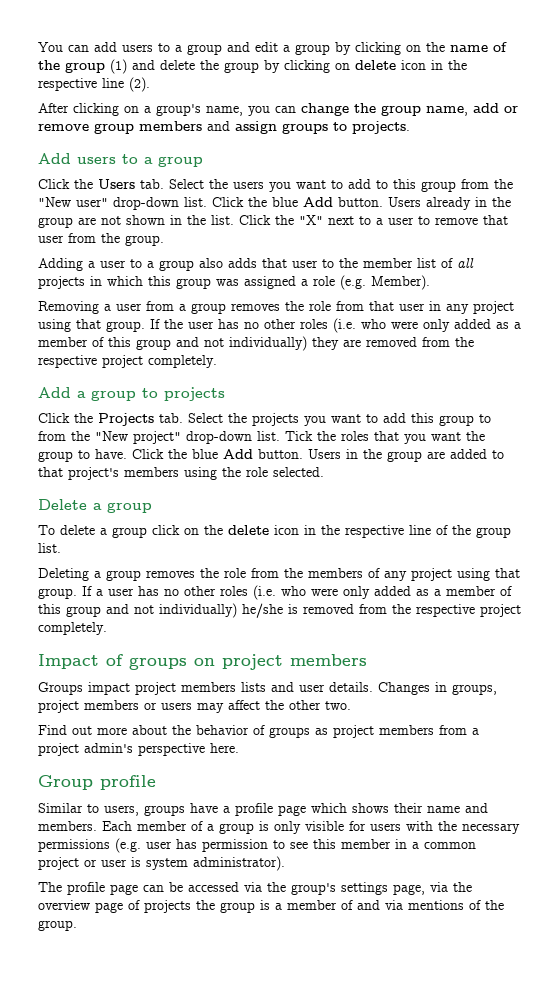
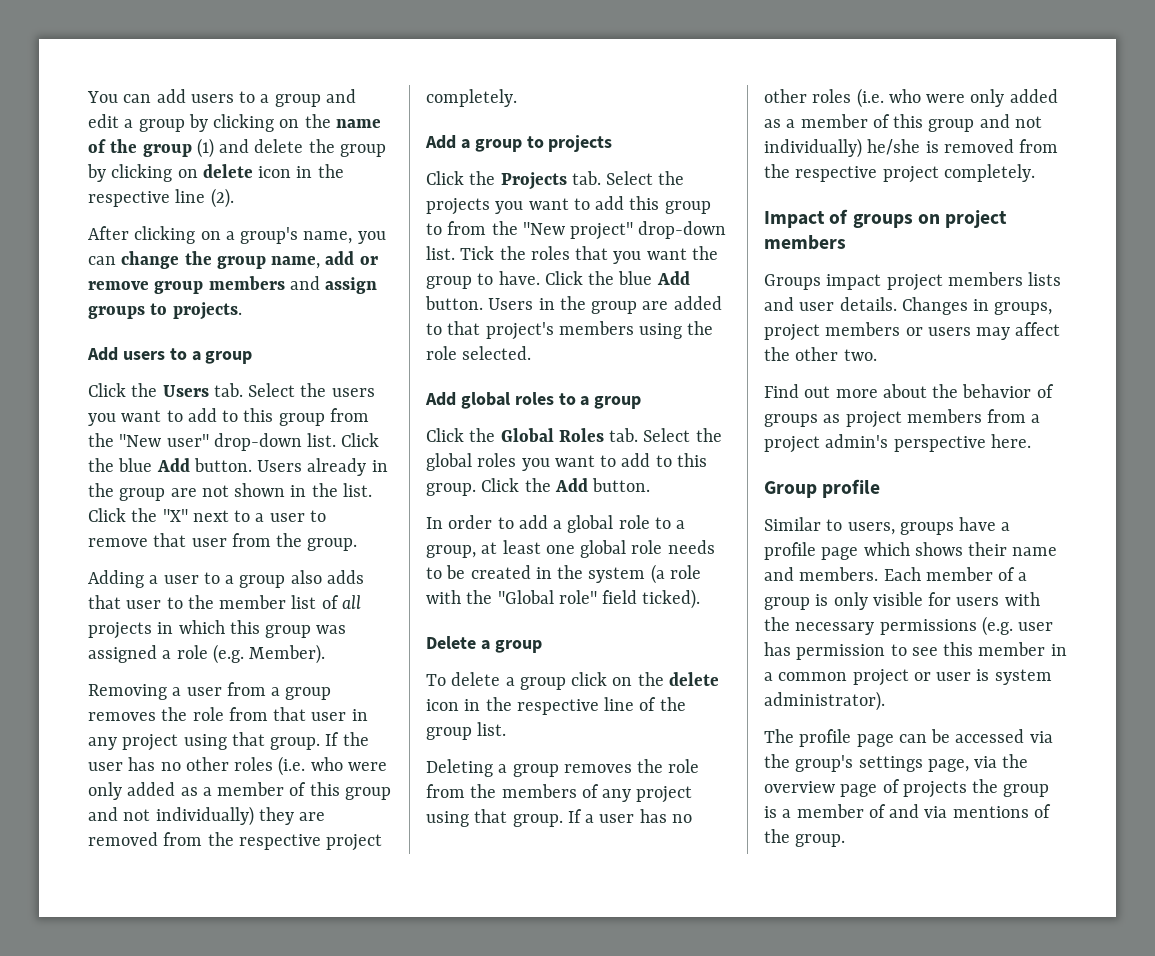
+ Add global roles to a group
+ Click the Global Roles tab. Select the global roles you want to add to this group. Click the Add button.
+ In order to add a global role to a group, at least one global role needs to be created in the system (a role with the "Global role" field ticked).

